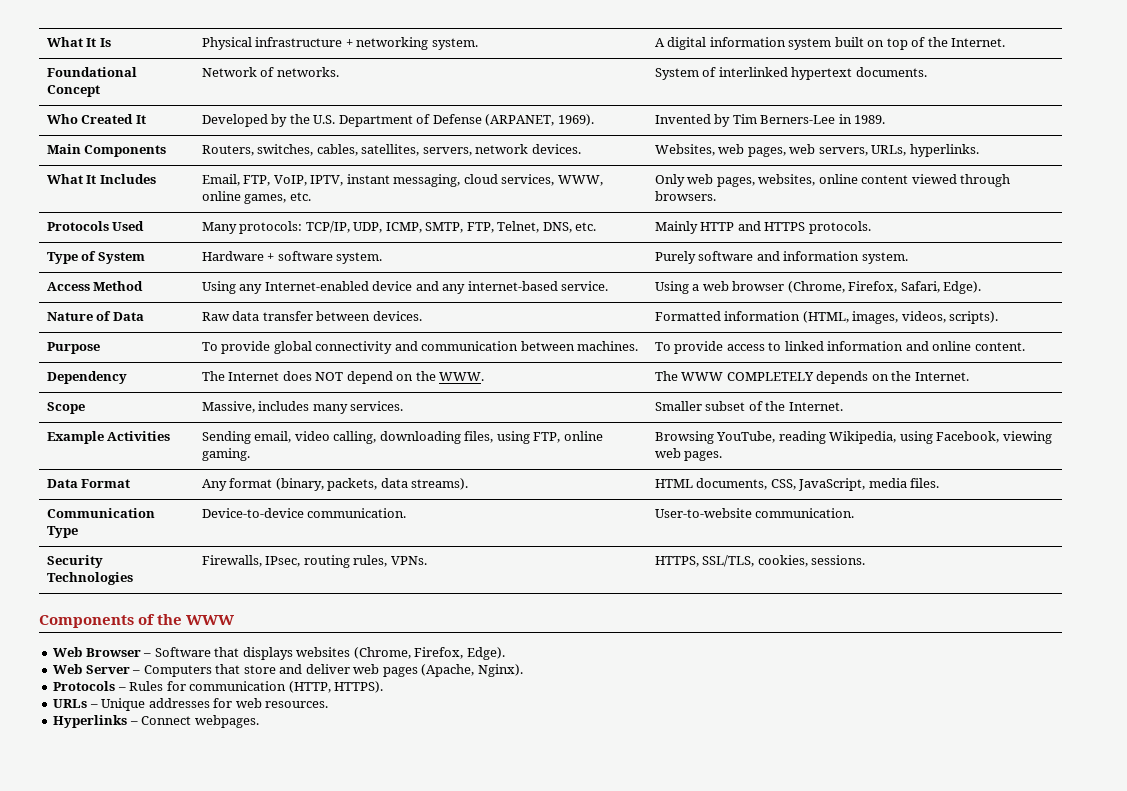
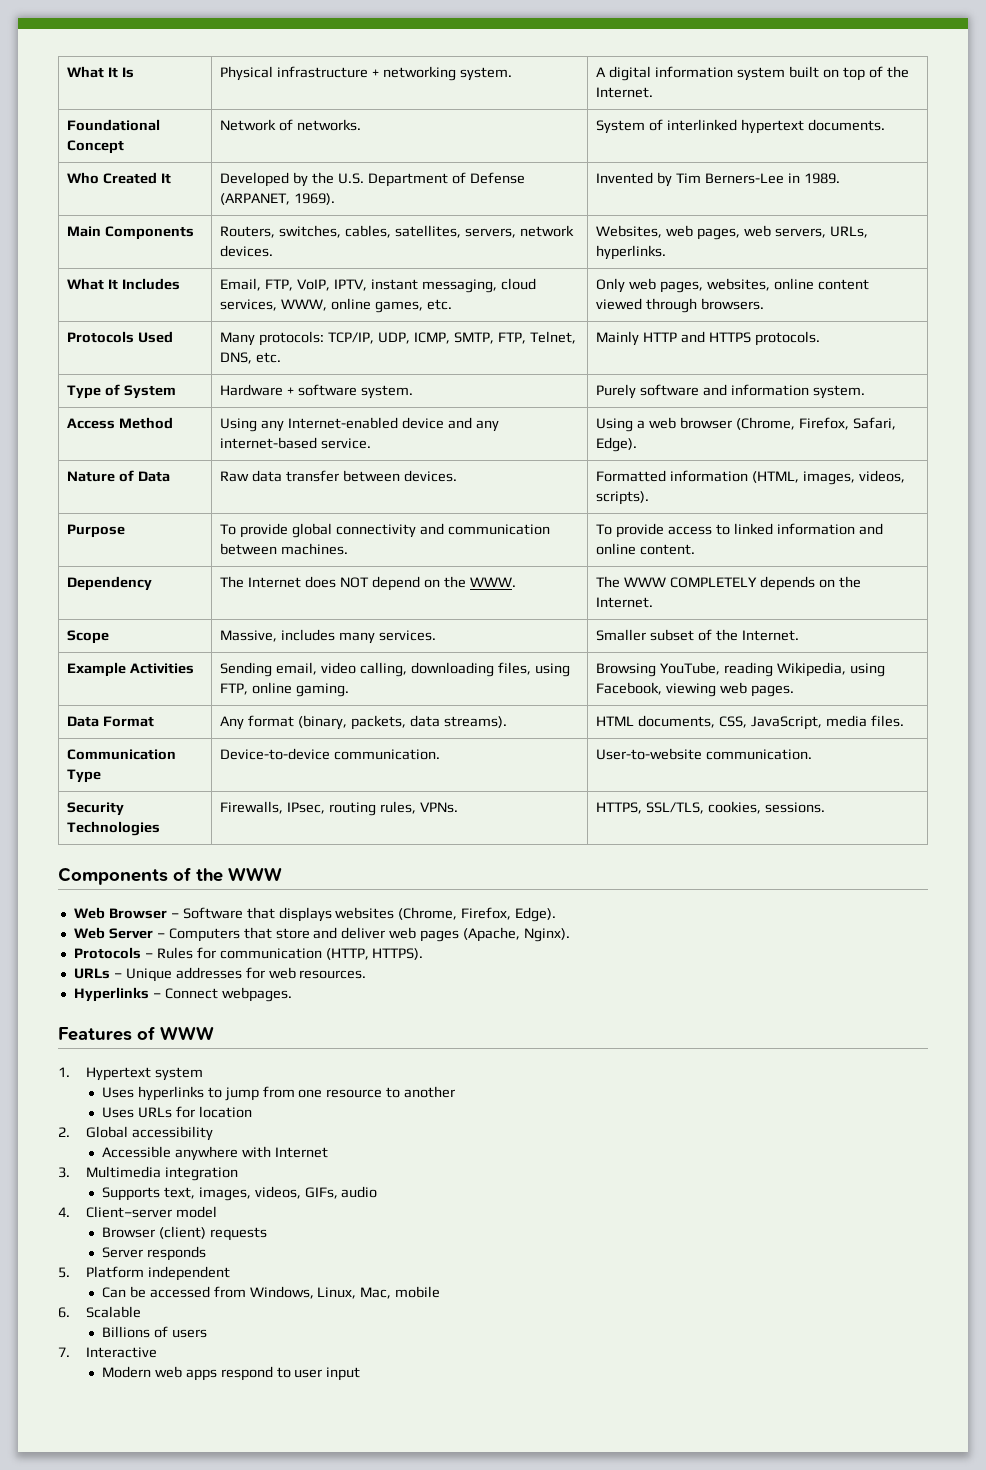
+ Features of WWW
+ 1. Hypertext system
+ Uses hyperlinks to jump from one resource to another
+ Uses URLs for location
+ 2. Global accessibility
+ Accessible anywhere with Internet
+ 3. Multimedia integration
+ Supports text, images, videos, GIFs, audio
+ 4. Client–server model
+ Browser (client) requests
+ Server responds
+ 5. Platform independent
+ Can be accessed from Windows, Linux, Mac, mobile
+ 6. Scalable
+ Billions of users
+ 7. Interactive
+ Modern web apps respond to user input

